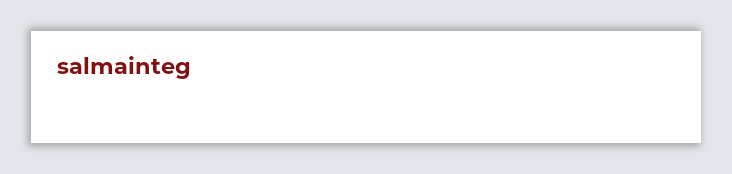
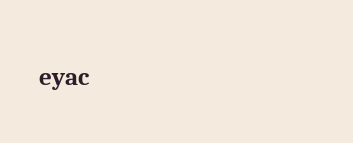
- salmainteg
+ eyac

